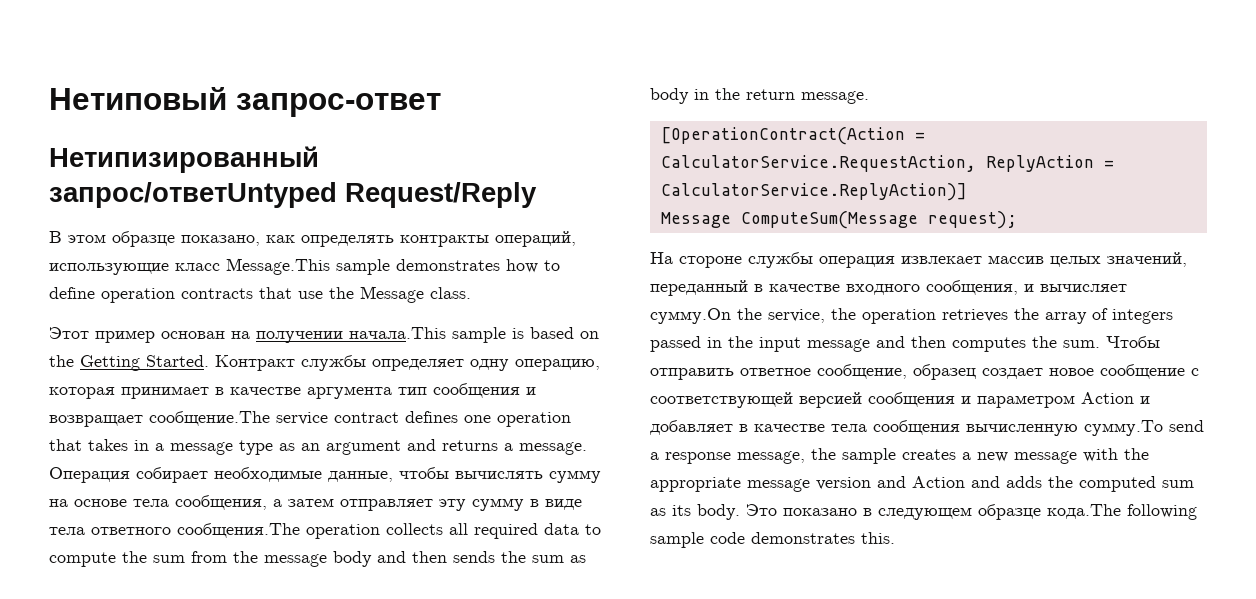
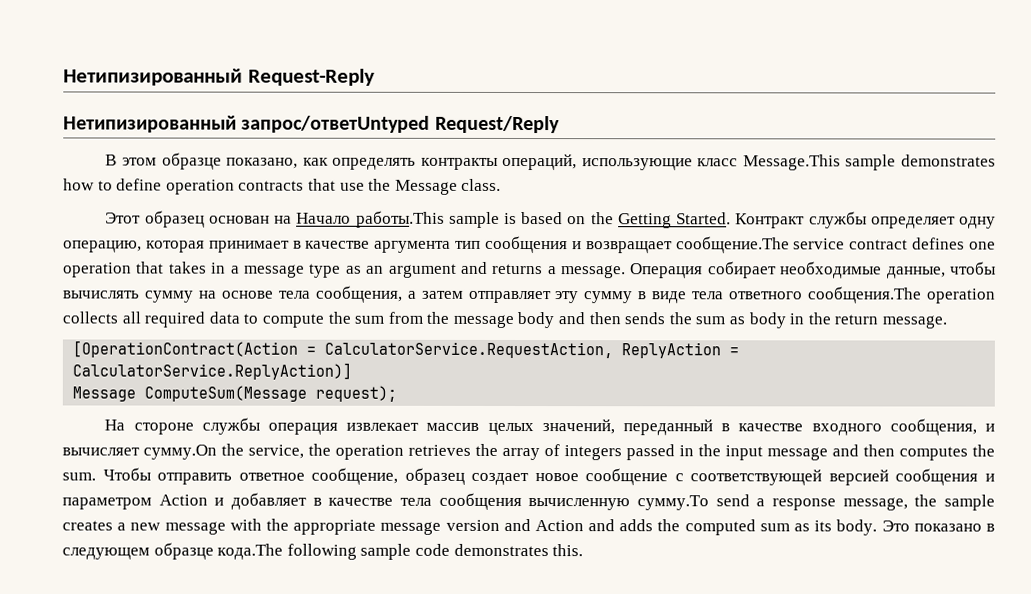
- Нетиповый запрос-ответ
+ Нетипизированный Request-Reply
- Этот пример основан на получении начала.This sample is based on the Getting Started.
+ Этот образец основан на Начало работы.This sample is based on the Getting Started.

